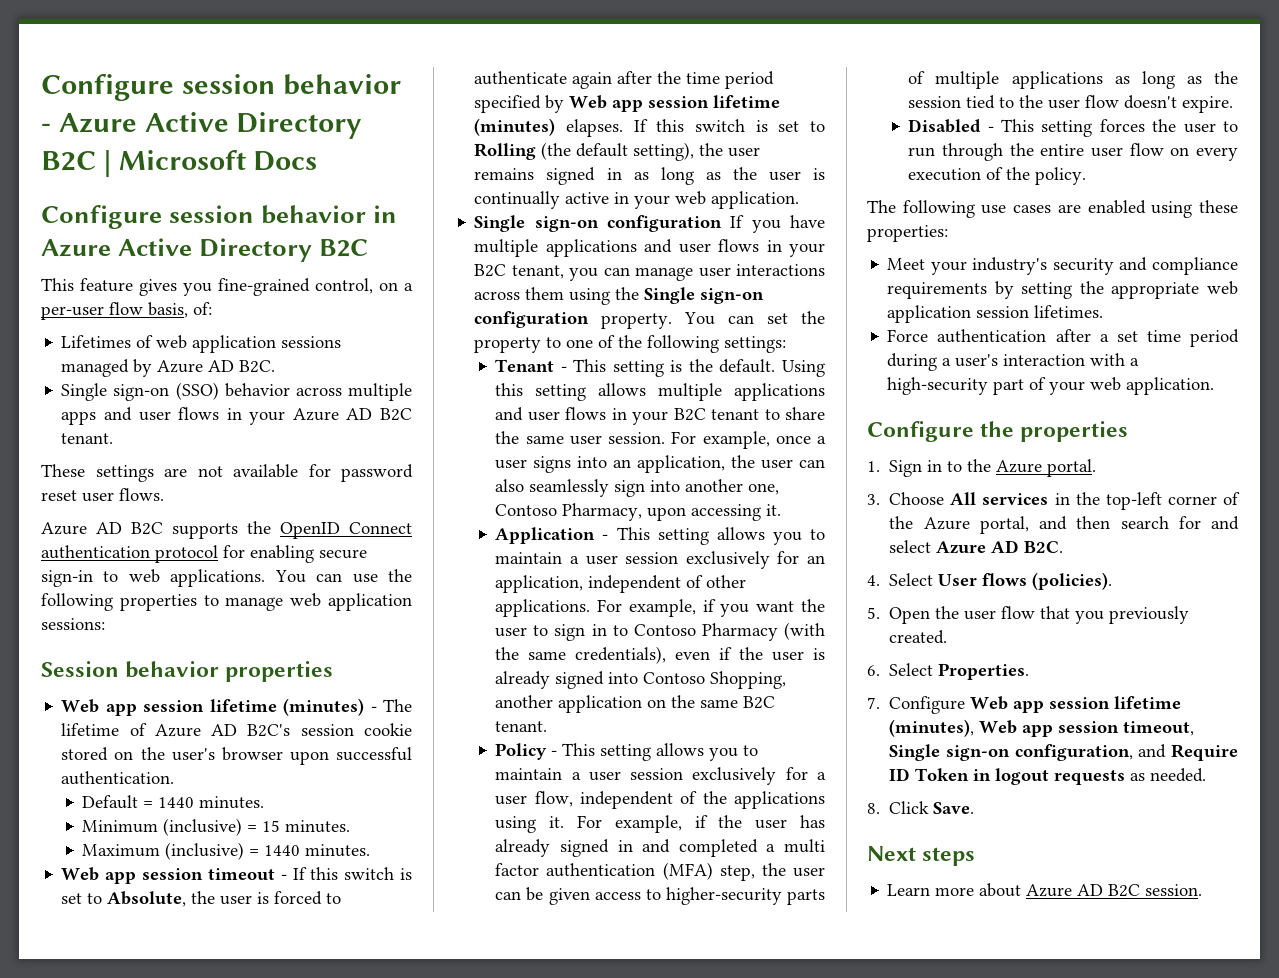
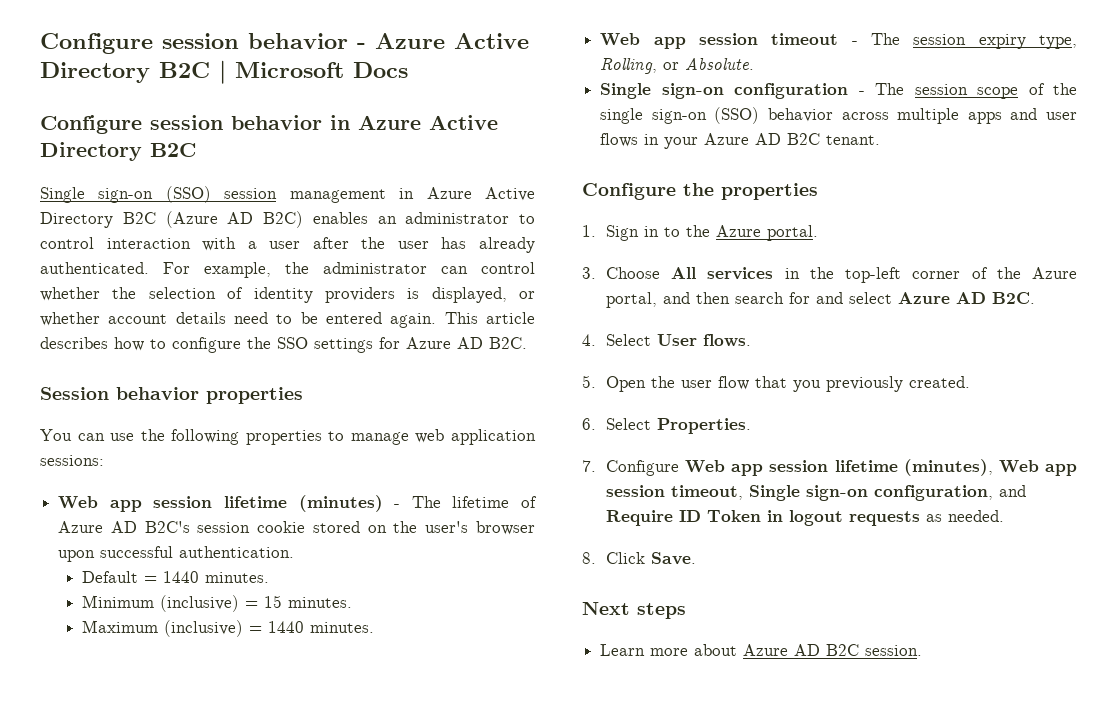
- This feature gives you fine-grained control, on a per-user flow basis, of:
- Lifetimes of web application sessions managed by Azure AD B2C.
- Single sign-on (SSO) behavior across multiple apps and user flows in your Azure AD B2C tenant.
- These settings are not available for password reset user flows.
- Azure AD B2C supports the OpenID Connect authentication protocol for enabling secure sign-in to web applications. You can use the following properties to manage web application sessions:
+ Single sign-on (SSO) session management in Azure Active Directory B2C (Azure AD B2C) enables an administrator to control interaction with a user after the user has already authenticated. For example, the administrator can control whether the selection of identity providers is displayed, or whether account details need to be entered again. This article describes how to configure the SSO settings for Azure AD B2C.
+ Session behavior properties
+ You can use the following properties to manage web application sessions:
- Session behavior properties
- Web app session timeout - If this switch is set to Absolute, the user is forced to authenticate again after the time period specified by Web app session lifetime (minutes) elapses. If this switch is set to Rolling (the default setting), the user remains signed in as long as the user is continually active in your web application.
- Single sign-on configuration If you have multiple applications and user flows in your B2C tenant, you can manage user interactions across them using the Single sign-on configuration property. You can set the property to one of the following settings:
- Tenant - This setting is the default. Using this setting allows multiple applications and user flows in your B2C tenant to share the same user session. For example, once a user signs into an application, the user can also seamlessly sign into another one, Contoso Pharmacy, upon accessing it.
- Application - This setting allows you to maintain a user session exclusively for an application, independent of other applications. For example, if you want the user to sign in to Contoso Pharmacy (with the same credentials), even if the user is already signed into Contoso Shopping, another application on the same B2C tenant.
- Policy - This setting allows you to maintain a user session exclusively for a user flow, independent of the applications using it. For example, if the user has already signed in and completed a multi factor authentication (MFA) step, the user can be given access to higher-security parts of multiple applications as long as the session tied to the user flow doesn't expire.
- Disabled - This setting forces the user to run through the entire user flow on every execution of the policy.
- The following use cases are enabled using these properties:
- Meet your industry's security and compliance requirements by setting the appropriate web application session lifetimes.
- Force authentication after a set time period during a user's interaction with a high-security part of your web application.
+ Web app session timeout - The session expiry type, Rolling, or Absolute.
+ Single sign-on configuration - The session scope of the single sign-on (SSO) behavior across multiple apps and user flows in your Azure AD B2C tenant.
- 4. Select User flows (policies).
+ 4. Select User flows.

